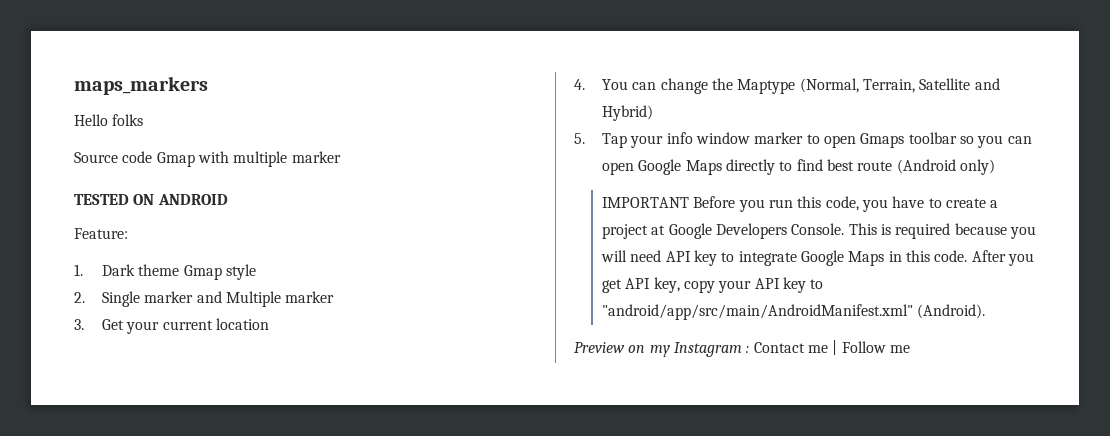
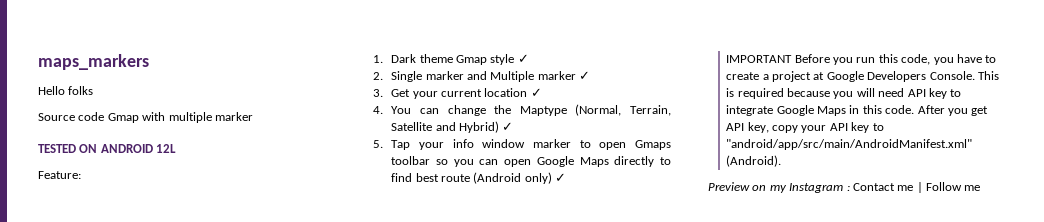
- TESTED ON ANDROID
+ TESTED ON ANDROID 12L
- 1. Dark theme Gmap style
+ 1. Dark theme Gmap style ✓
- 2. Single marker and Multiple marker
+ 2. Single marker and Multiple marker ✓
- 3. Get your current location
+ 3. Get your current location ✓
- 4. You can change the Maptype (Normal, Terrain, Satellite and Hybrid)
+ 4. You can change the Maptype (Normal, Terrain, Satellite and Hybrid) ✓
- 5. Tap your info window marker to open Gmaps toolbar so you can open Google Maps directly to find best route (Android only)
+ 5. Tap your info window marker to open Gmaps toolbar so you can open Google Maps directly to find best route (Android only) ✓

